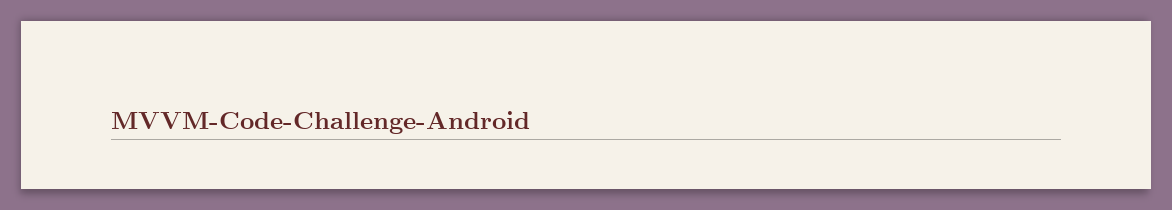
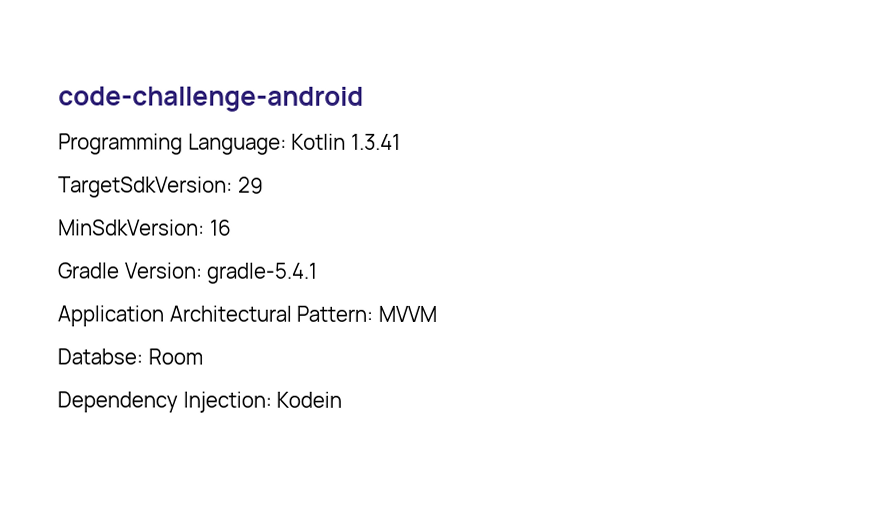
- MVVM-Code-Challenge-Android
+ code-challenge-android
+ Programming Language: Kotlin 1.3.41
+ TargetSdkVersion: 29
+ MinSdkVersion: 16
+ Gradle Version: gradle-5.4.1
+ Application Architectural Pattern: MVVM
+ Databse: Room
+ Dependency Injection: Kodein

